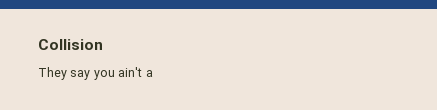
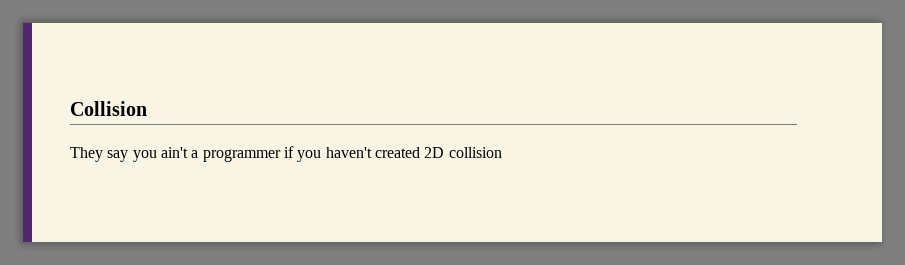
- They say you ain't a
+ They say you ain't a programmer if you haven't created 2D collision

